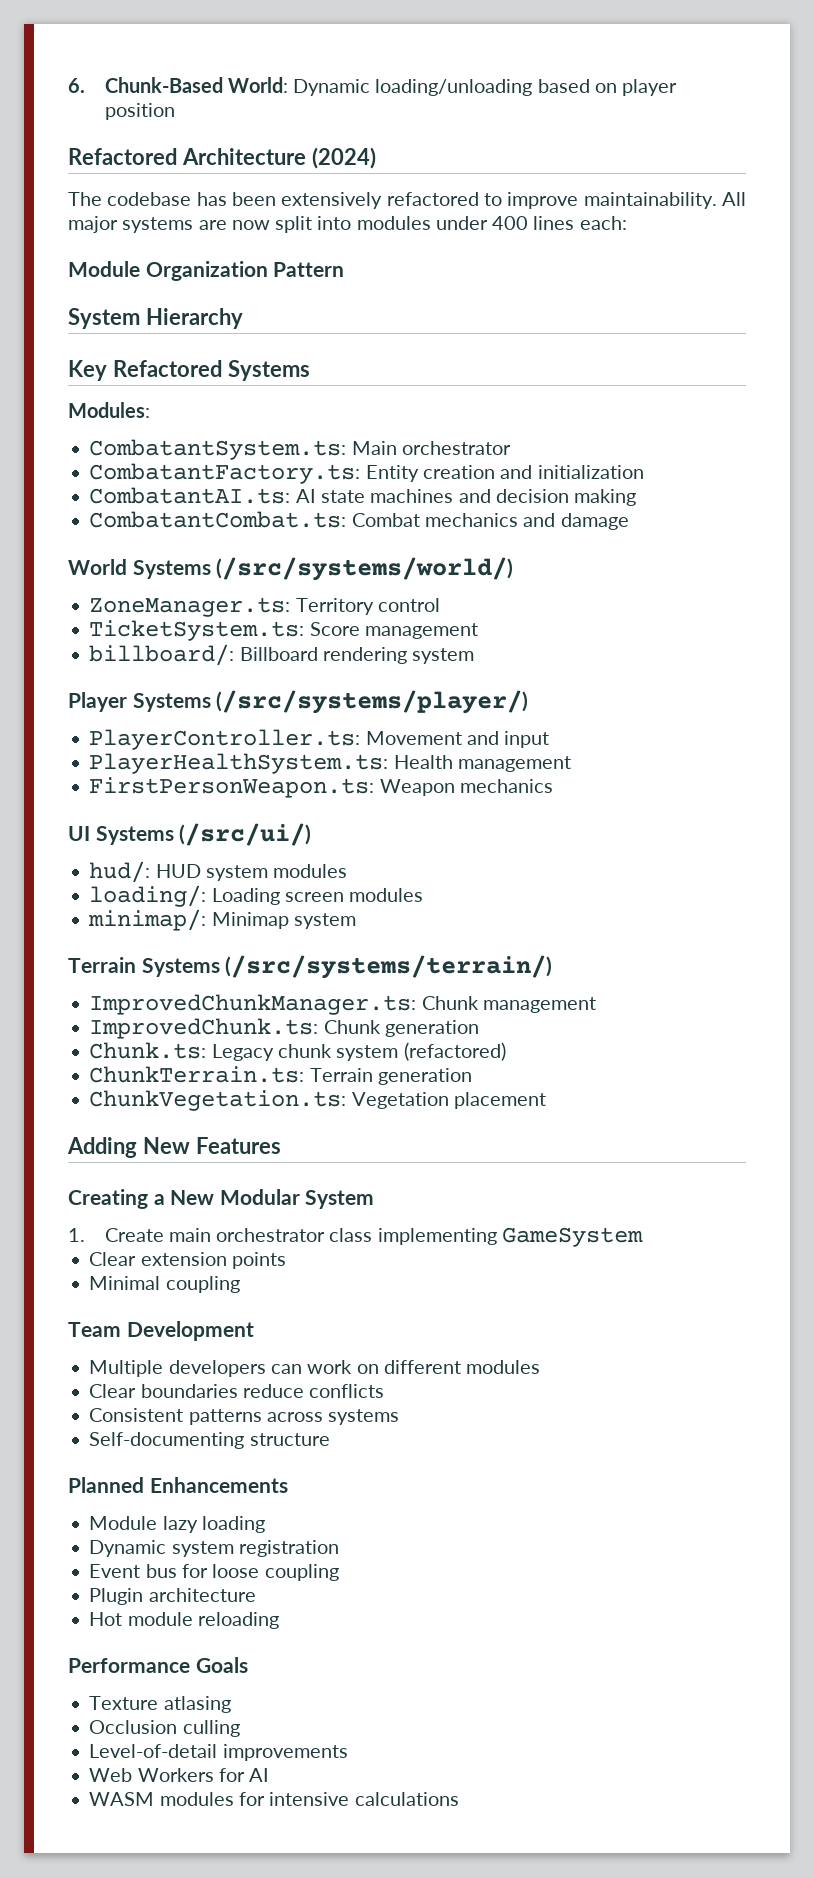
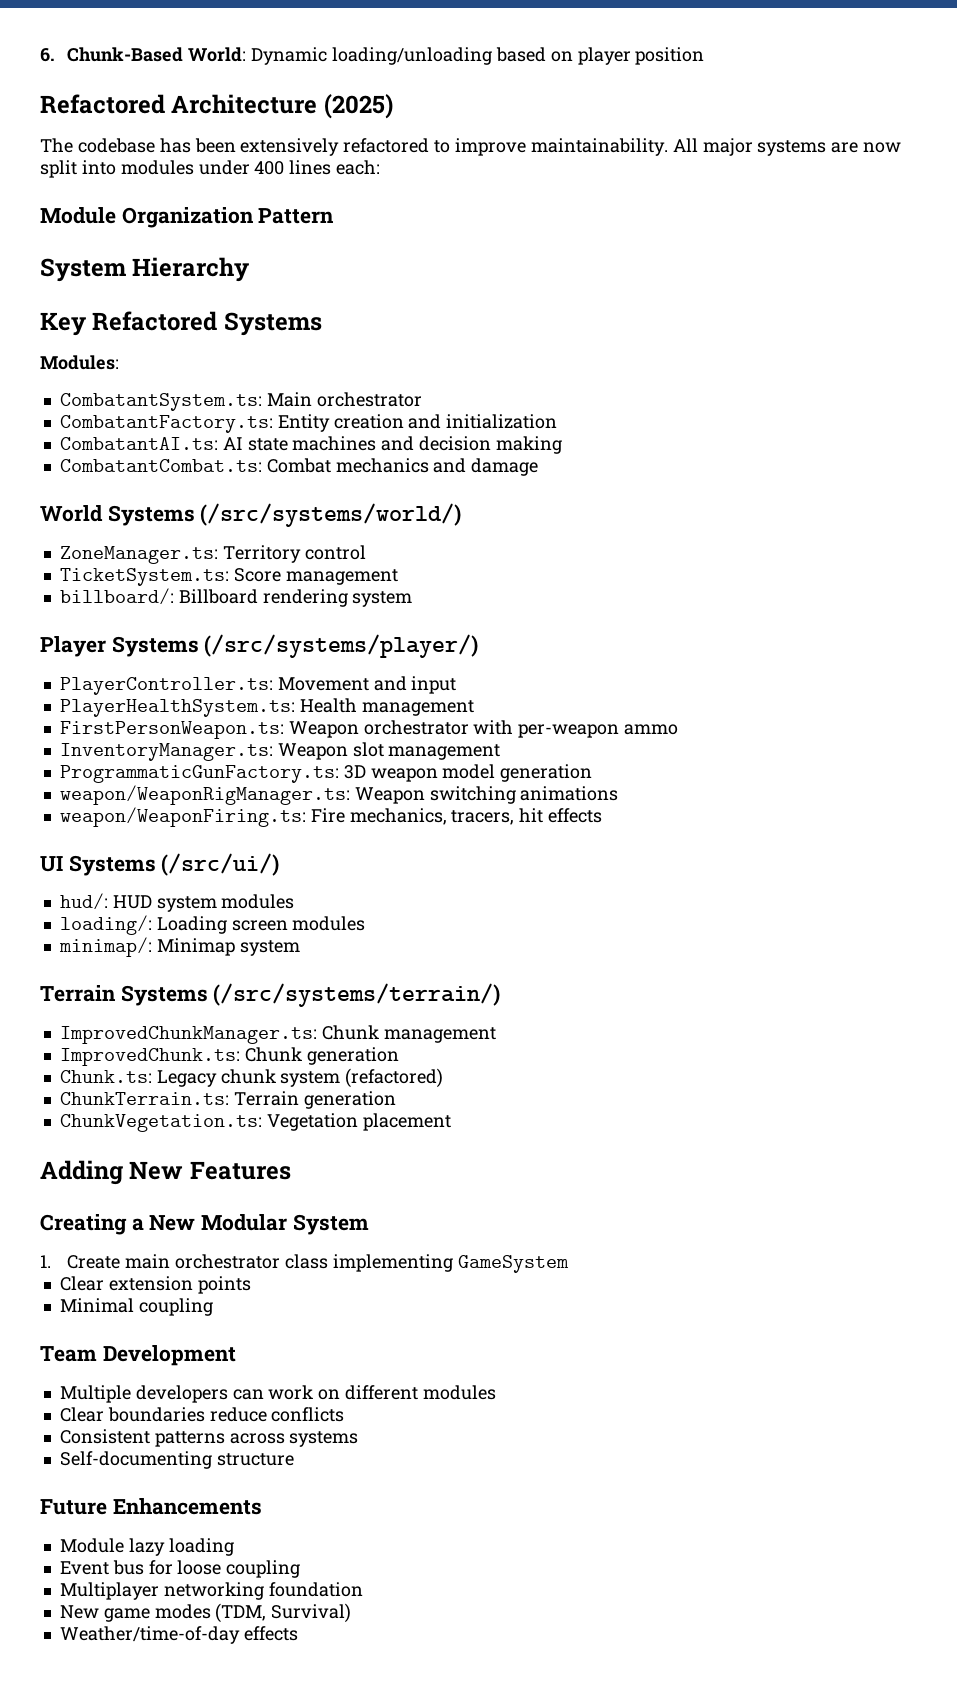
- Refactored Architecture (2024)
+ Refactored Architecture (2025)
- FirstPersonWeapon.ts: Weapon mechanics
+ FirstPersonWeapon.ts: Weapon orchestrator with per-weapon ammo
+ InventoryManager.ts: Weapon slot management
+ ProgrammaticGunFactory.ts: 3D weapon model generation
+ weapon/WeaponRigManager.ts: Weapon switching animations
+ weapon/WeaponFiring.ts: Fire mechanics, tracers, hit effects
- Planned Enhancements
+ Future Enhancements
- Dynamic system registration
- Plugin architecture
- Hot module reloading
- Performance Goals
- Texture atlasing
- Occlusion culling
- Level-of-detail improvements
- Web Workers for AI
- WASM modules for intensive calculations
+ Multiplayer networking foundation
+ New game modes (TDM, Survival)
+ Weather/time-of-day effects

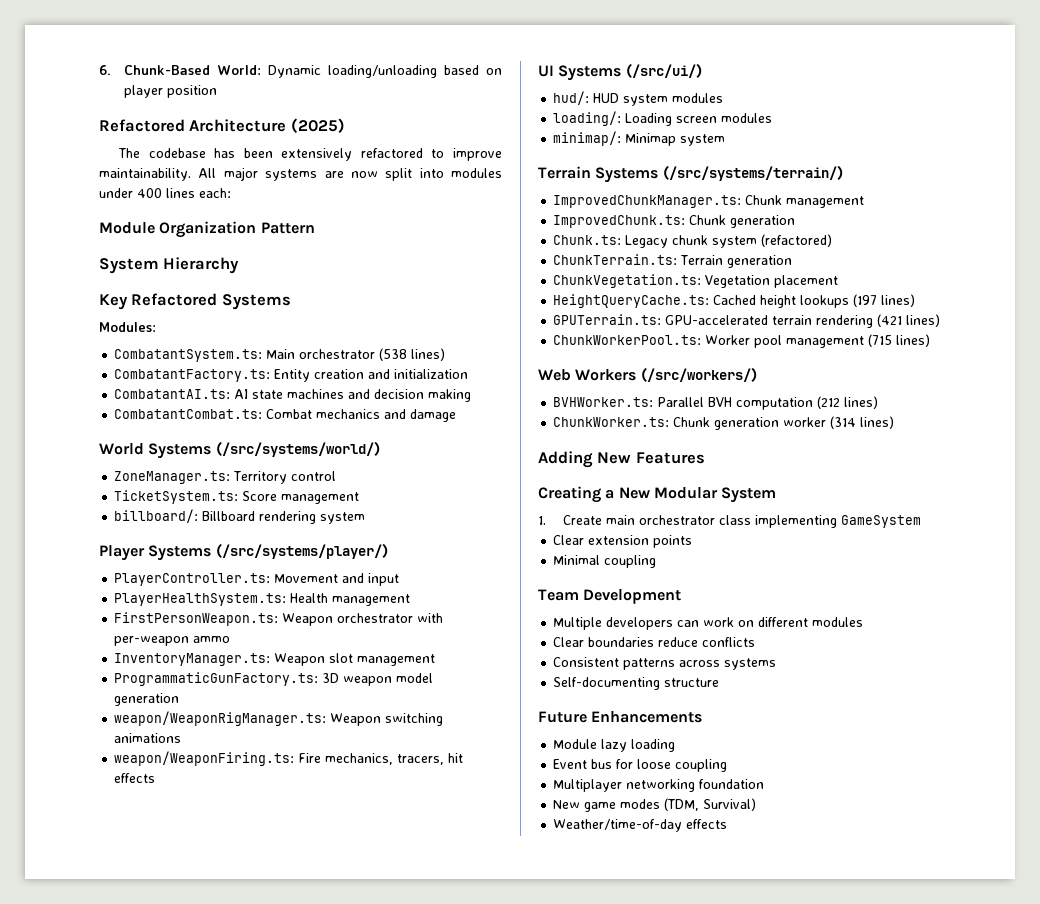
- CombatantSystem.ts: Main orchestrator
+ CombatantSystem.ts: Main orchestrator (538 lines)
+ HeightQueryCache.ts: Cached height lookups (197 lines)
+ GPUTerrain.ts: GPU-accelerated terrain rendering (421 lines)
+ ChunkWorkerPool.ts: Worker pool management (715 lines)
+ Web Workers (/src/workers/)
+ BVHWorker.ts: Parallel BVH computation (212 lines)
+ ChunkWorker.ts: Chunk generation worker (314 lines)

